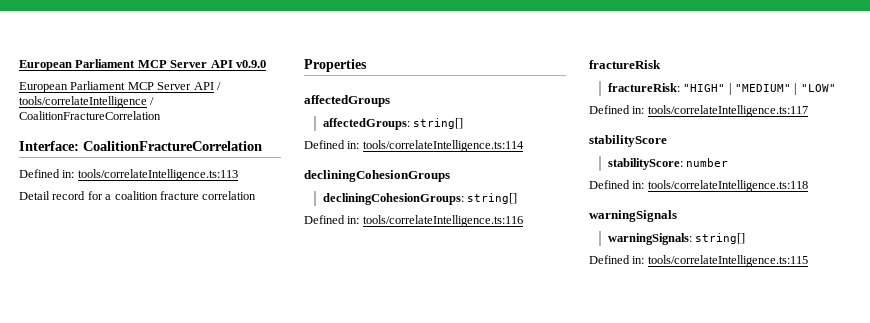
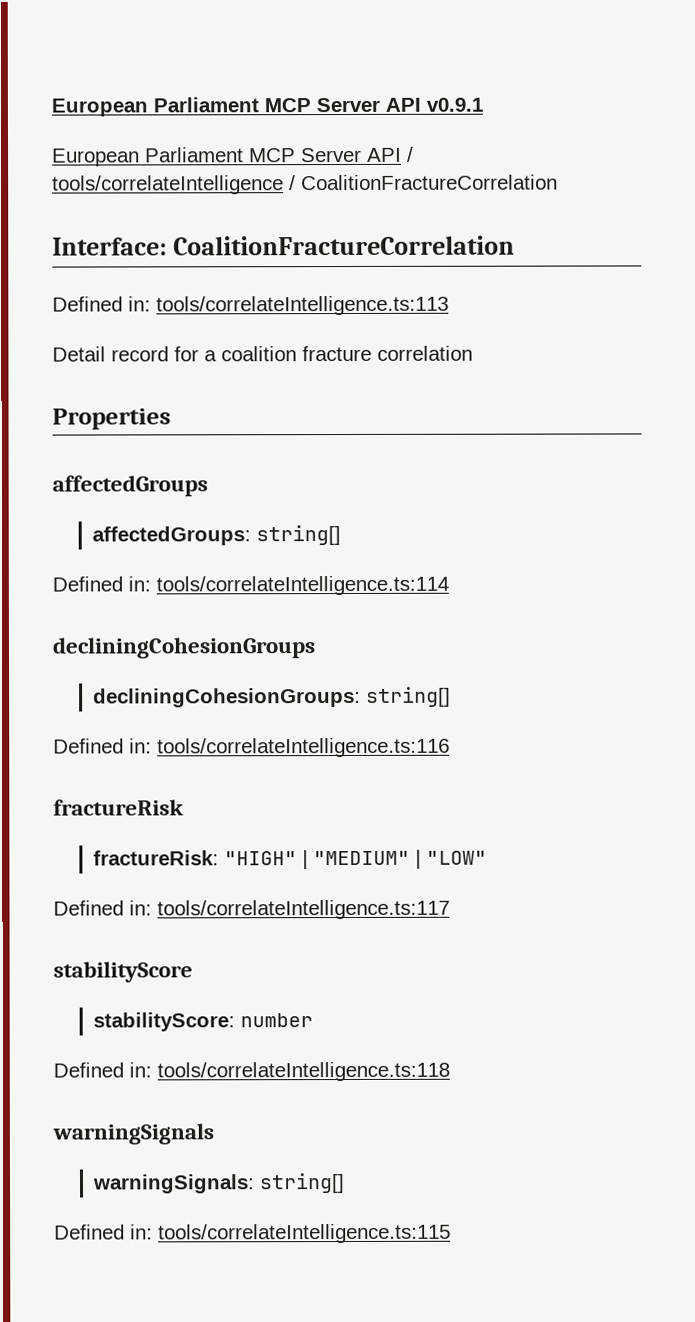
- European Parliament MCP Server API v0.9.0
+ European Parliament MCP Server API v0.9.1

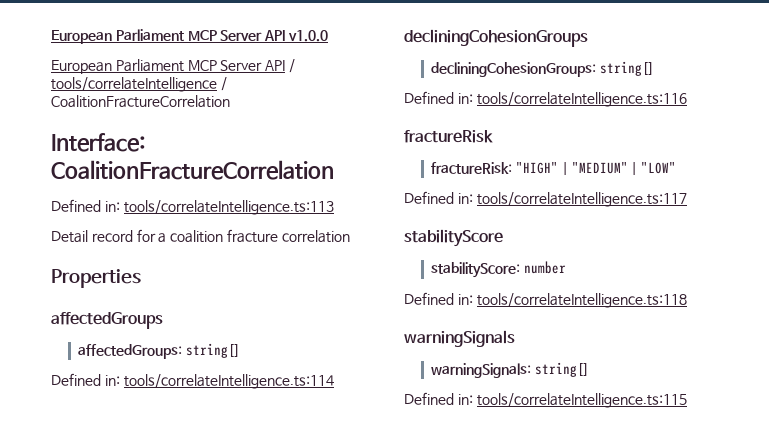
- European Parliament MCP Server API v0.9.1
+ European Parliament MCP Server API v1.0.0

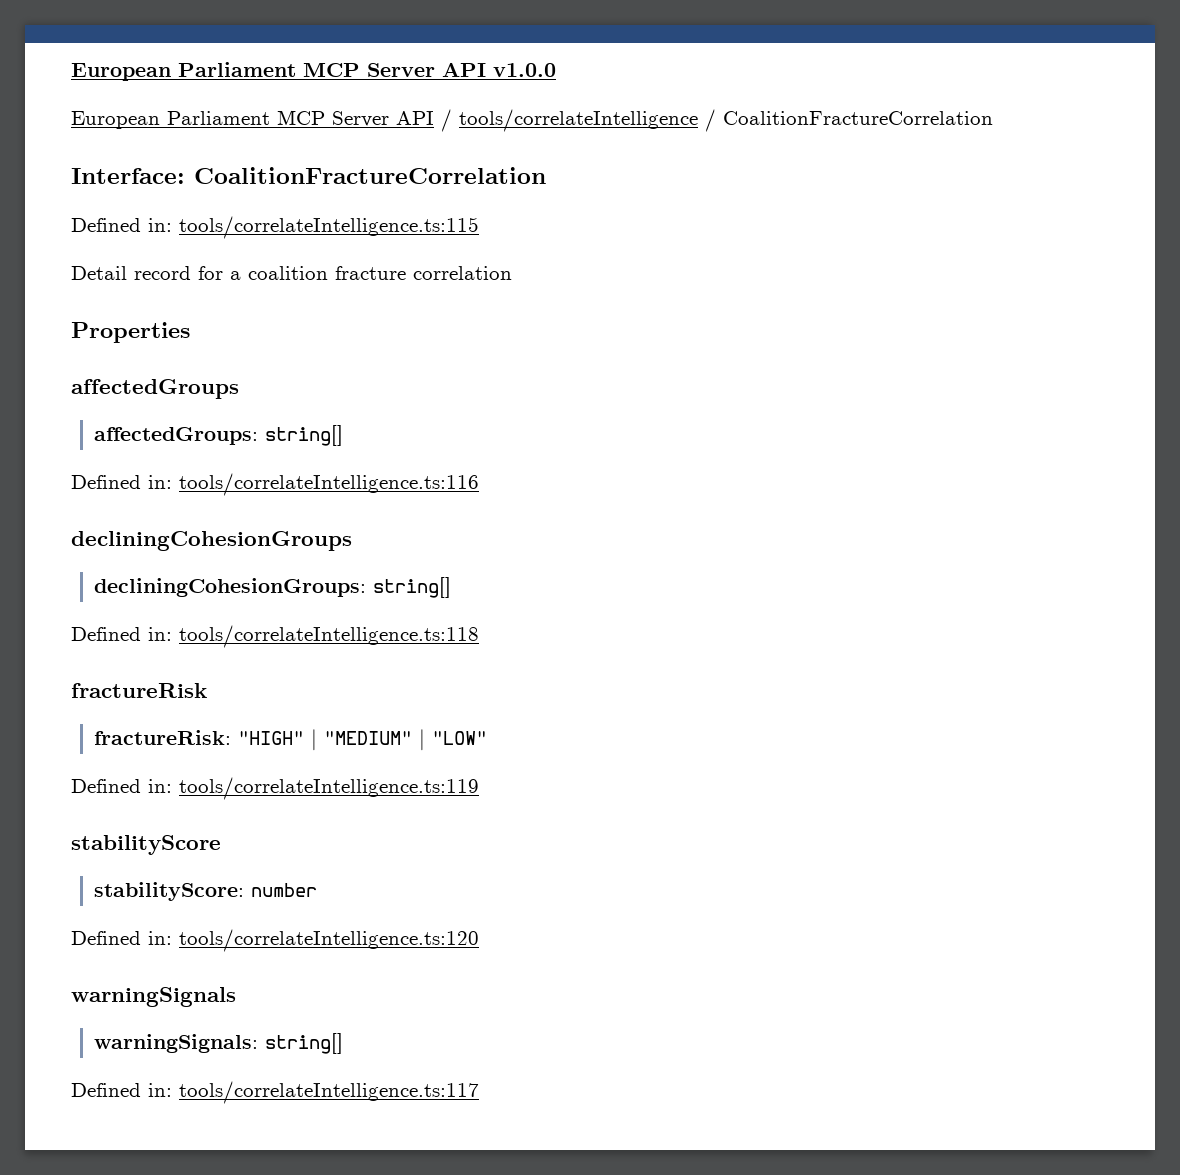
- Defined in: tools/correlateIntelligence.ts:113
+ Defined in: tools/correlateIntelligence.ts:115
- Defined in: tools/correlateIntelligence.ts:114
+ Defined in: tools/correlateIntelligence.ts:116
- Defined in: tools/correlateIntelligence.ts:116
+ Defined in: tools/correlateIntelligence.ts:118
- Defined in: tools/correlateIntelligence.ts:117
+ Defined in: tools/correlateIntelligence.ts:119
- Defined in: tools/correlateIntelligence.ts:118
+ Defined in: tools/correlateIntelligence.ts:120
- Defined in: tools/correlateIntelligence.ts:115
+ Defined in: tools/correlateIntelligence.ts:117

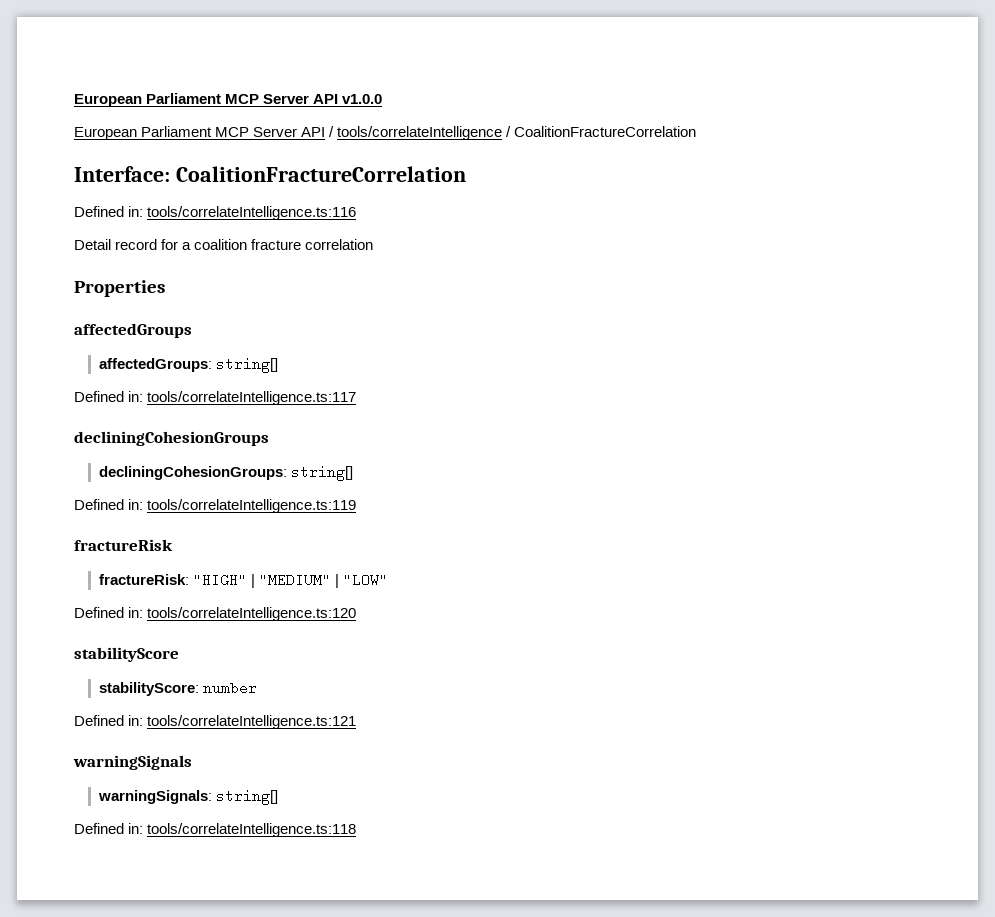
- Defined in: tools/correlateIntelligence.ts:115
+ Defined in: tools/correlateIntelligence.ts:116
- Defined in: tools/correlateIntelligence.ts:116
+ Defined in: tools/correlateIntelligence.ts:117
- Defined in: tools/correlateIntelligence.ts:118
+ Defined in: tools/correlateIntelligence.ts:119
- Defined in: tools/correlateIntelligence.ts:119
+ Defined in: tools/correlateIntelligence.ts:120
- Defined in: tools/correlateIntelligence.ts:120
+ Defined in: tools/correlateIntelligence.ts:121
- Defined in: tools/correlateIntelligence.ts:117
+ Defined in: tools/correlateIntelligence.ts:118

